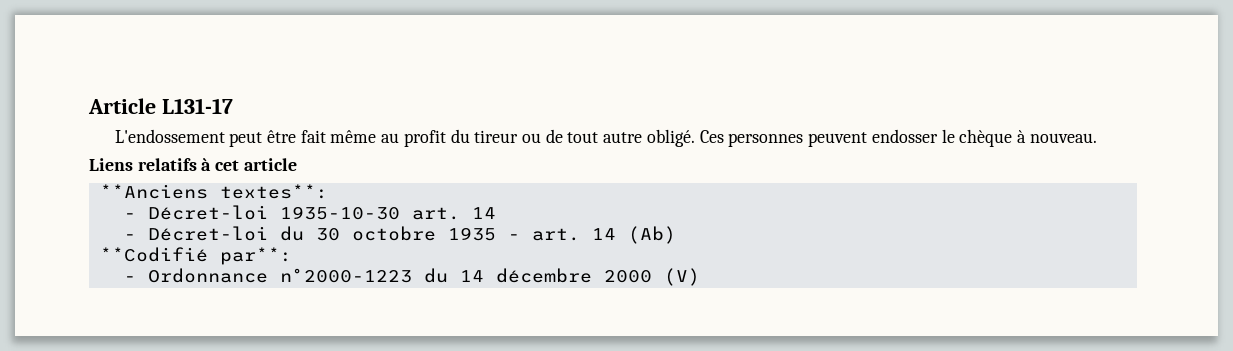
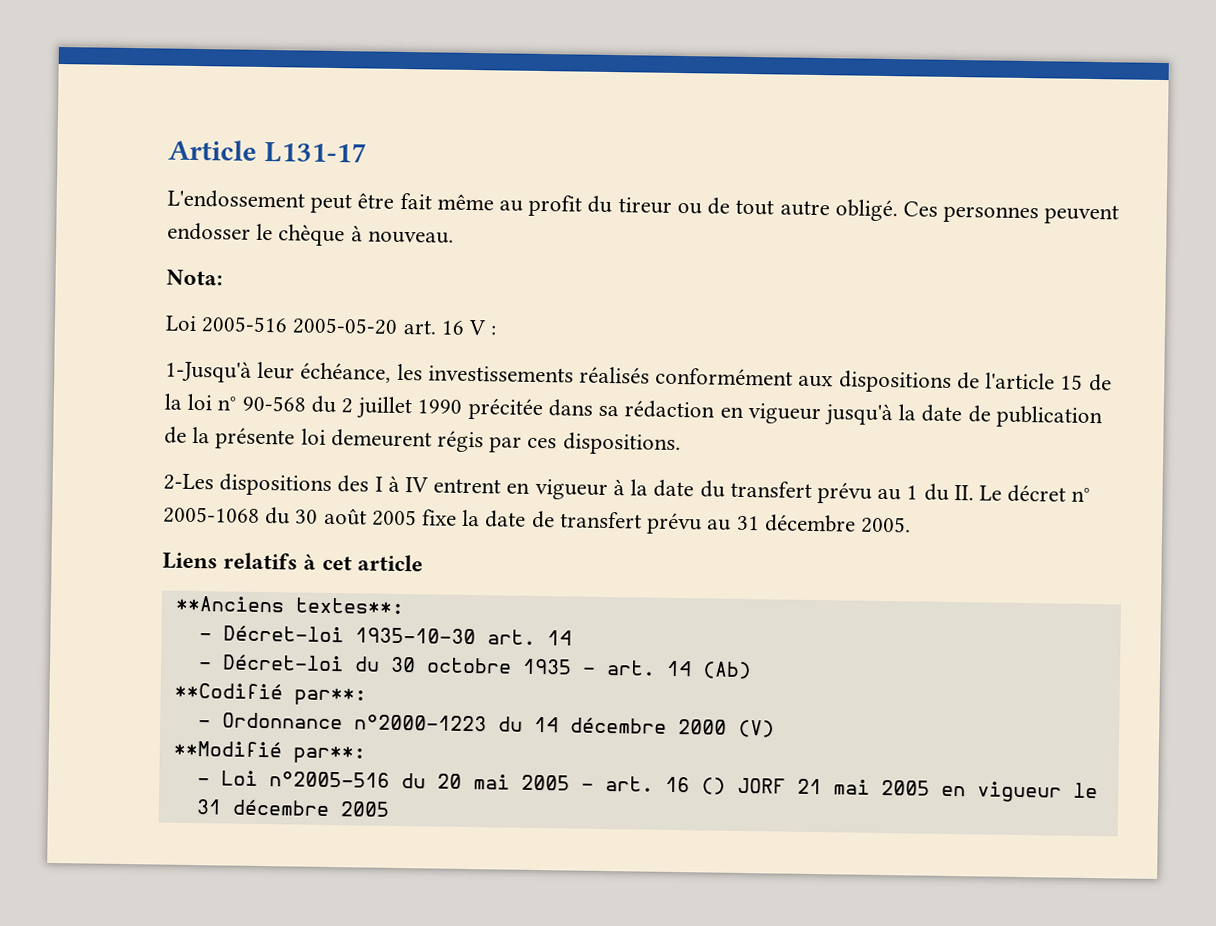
+ Nota:
+ Loi 2005-516 2005-05-20 art. 16 V :
+ 1-Jusqu'à leur échéance, les investissements réalisés conformément aux dispositions de l'article 15 de la loi n° 90-568 du 2 juillet 1990 précitée dans sa rédaction en vigueur jusqu'à la date de publication de la présente loi demeurent régis par ces dispositions.
+ 2-Les dispositions des I à IV entrent en vigueur à la date du transfert prévu au 1 du II. Le décret n° 2005-1068 du 30 août 2005 fixe la date de transfert prévu au 31 décembre 2005.
+ **Modifié par**:
+ - Loi n°2005-516 du 20 mai 2005 - art. 16 () JORF 21 mai 2005 en vigueur le 31 décembre 2005

